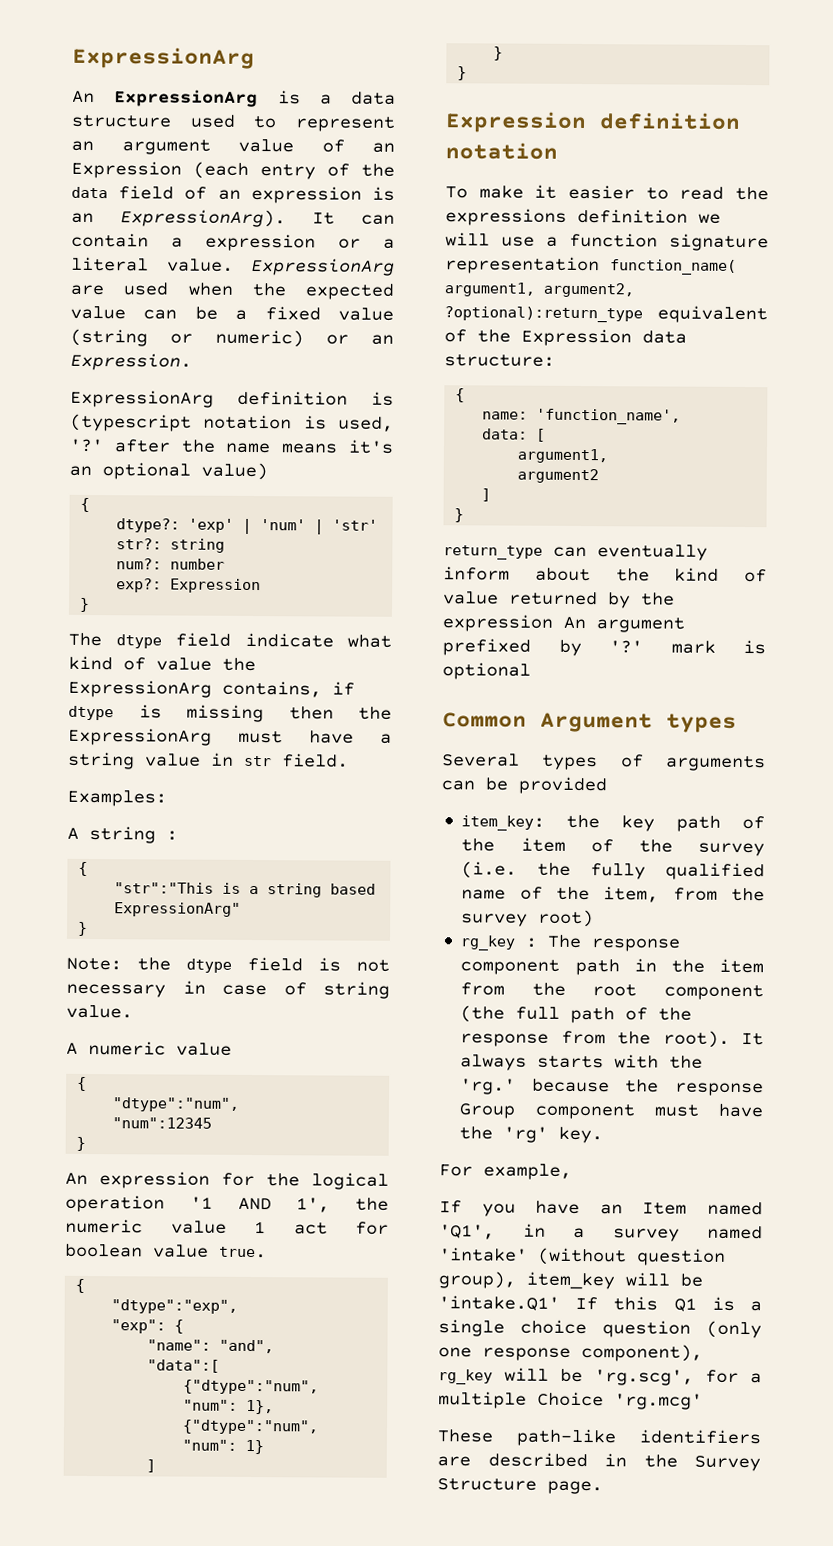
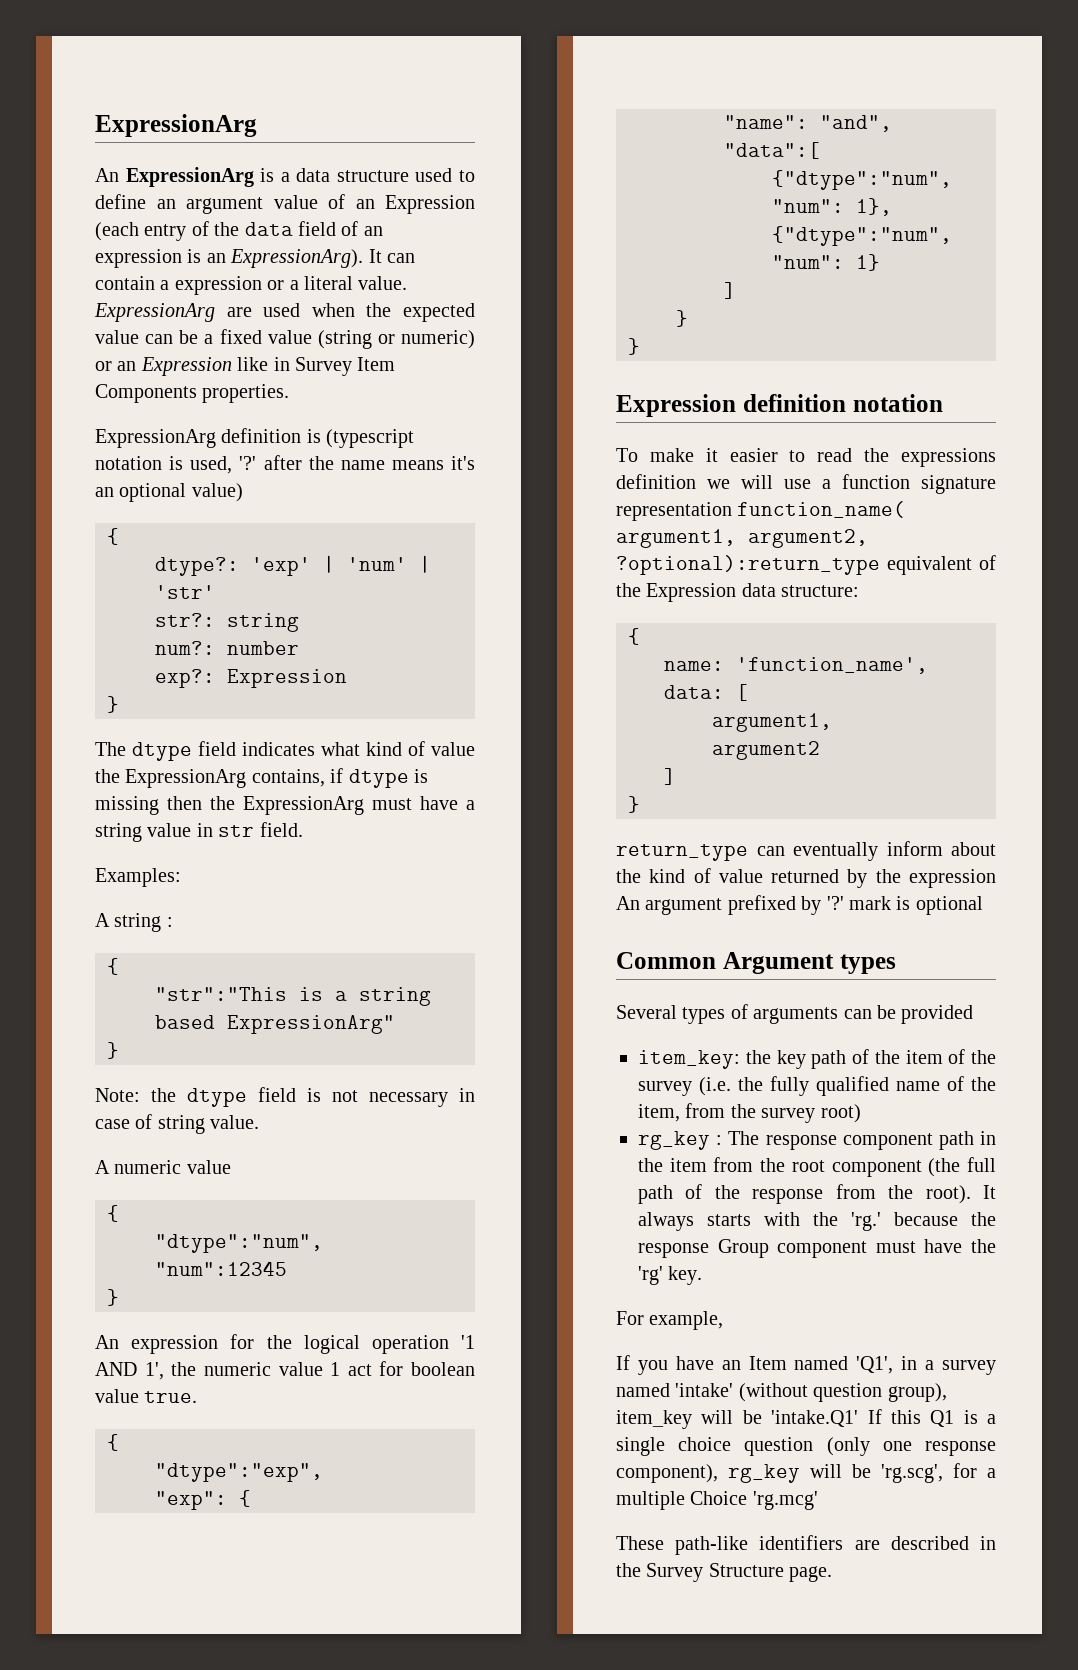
- An ExpressionArg is a data structure used to represent an argument value of an Expression (each entry of the data field of an expression is an ExpressionArg).
+ An ExpressionArg is a data structure used to define an argument value of an Expression (each entry of the data field of an expression is an ExpressionArg).
- ExpressionArg are used when the expected value can be a fixed value (string or numeric) or an Expression.
+ ExpressionArg are used when the expected value can be a fixed value (string or numeric) or an Expression like in Survey Item Components properties.
- The dtype field indicate what kind of value the ExpressionArg contains, if dtype is missing then the ExpressionArg must have a string value in str field.
+ The dtype field indicates what kind of value the ExpressionArg contains, if dtype is missing then the ExpressionArg must have a string value in str field.

